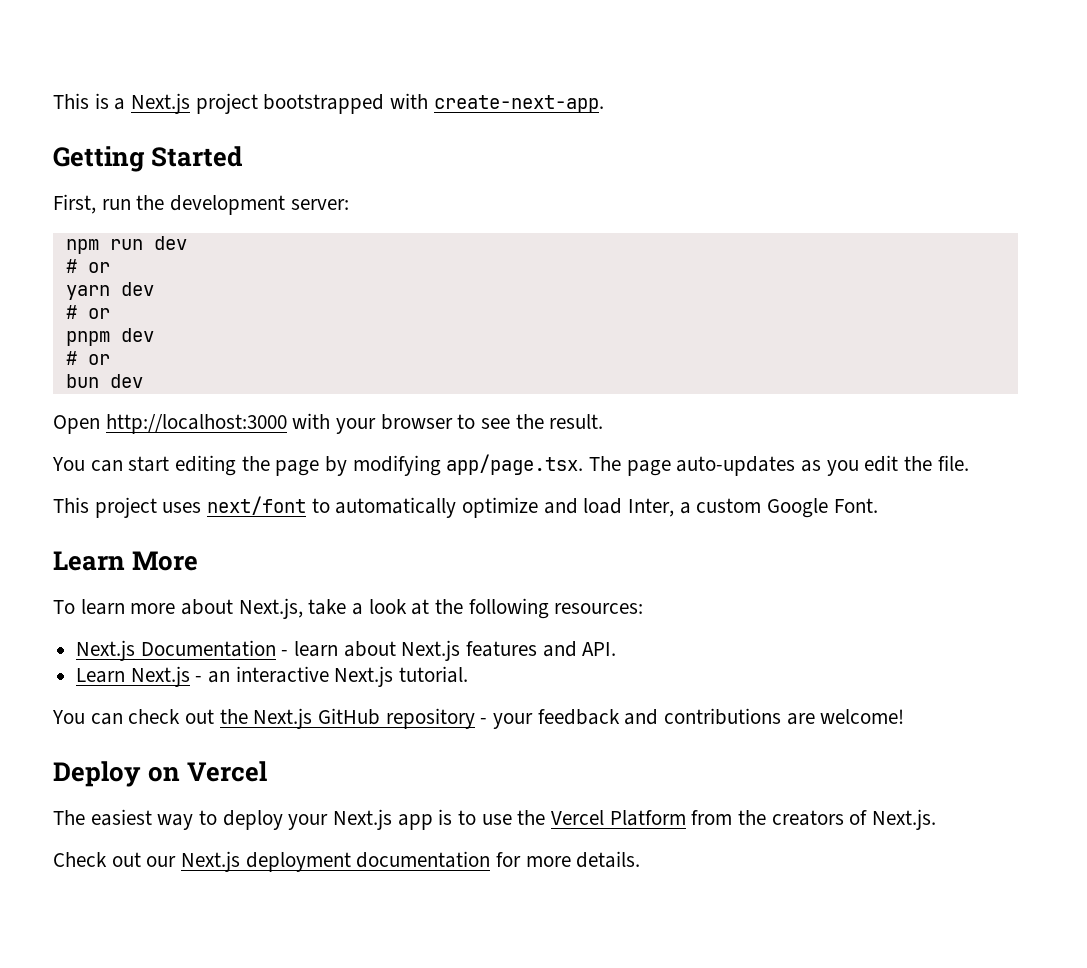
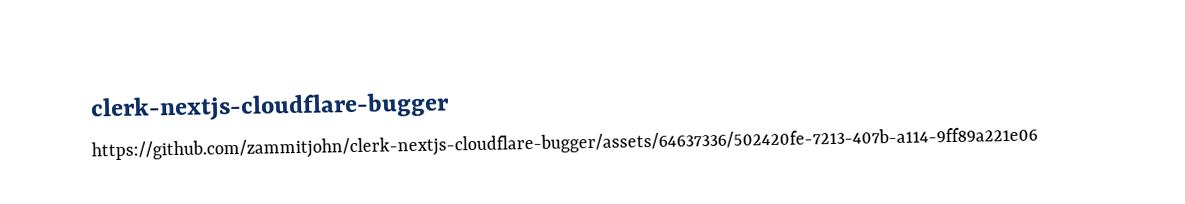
- This is a Next.js project bootstrapped with create-next-app.
- Getting Started
- First, run the development server:
- npm run dev
- # or
- yarn dev
- # or
- pnpm dev
- # or
- bun dev
- Open http://localhost:3000 with your browser to see the result.
- You can start editing the page by modifying app/page.tsx. The page auto-updates as you edit the file.
- This project uses next/font to automatically optimize and load Inter, a custom Google Font.
- Learn More
- To learn more about Next.js, take a look at the following resources:
- Next.js Documentation - learn about Next.js features and API.
- Learn Next.js - an interactive Next.js tutorial.
- You can check out the Next.js GitHub repository - your feedback and contributions are welcome!
- Deploy on Vercel
- The easiest way to deploy your Next.js app is to use the Vercel Platform from the creators of Next.js.
- Check out our Next.js deployment documentation for more details.
+ clerk-nextjs-cloudflare-bugger
+ https://github.com/zammitjohn/clerk-nextjs-cloudflare-bugger/assets/64637336/502420fe-7213-407b-a114-9ff89a221e06

